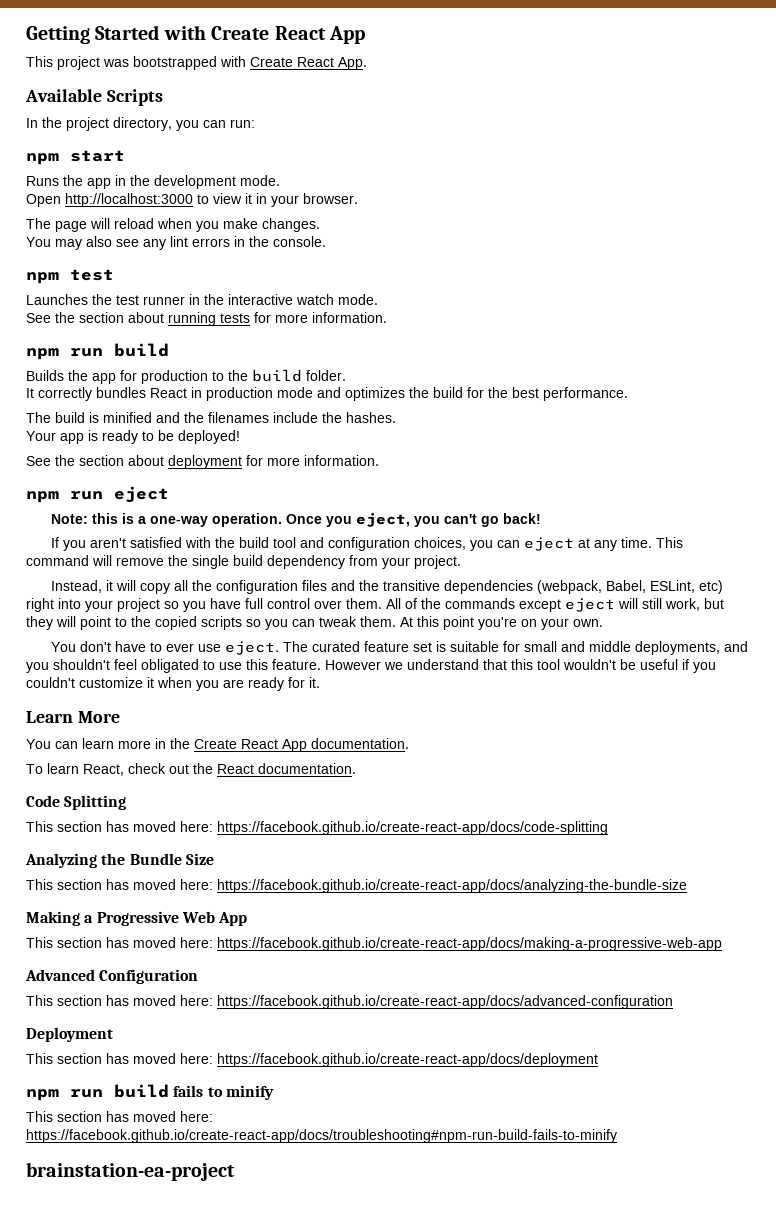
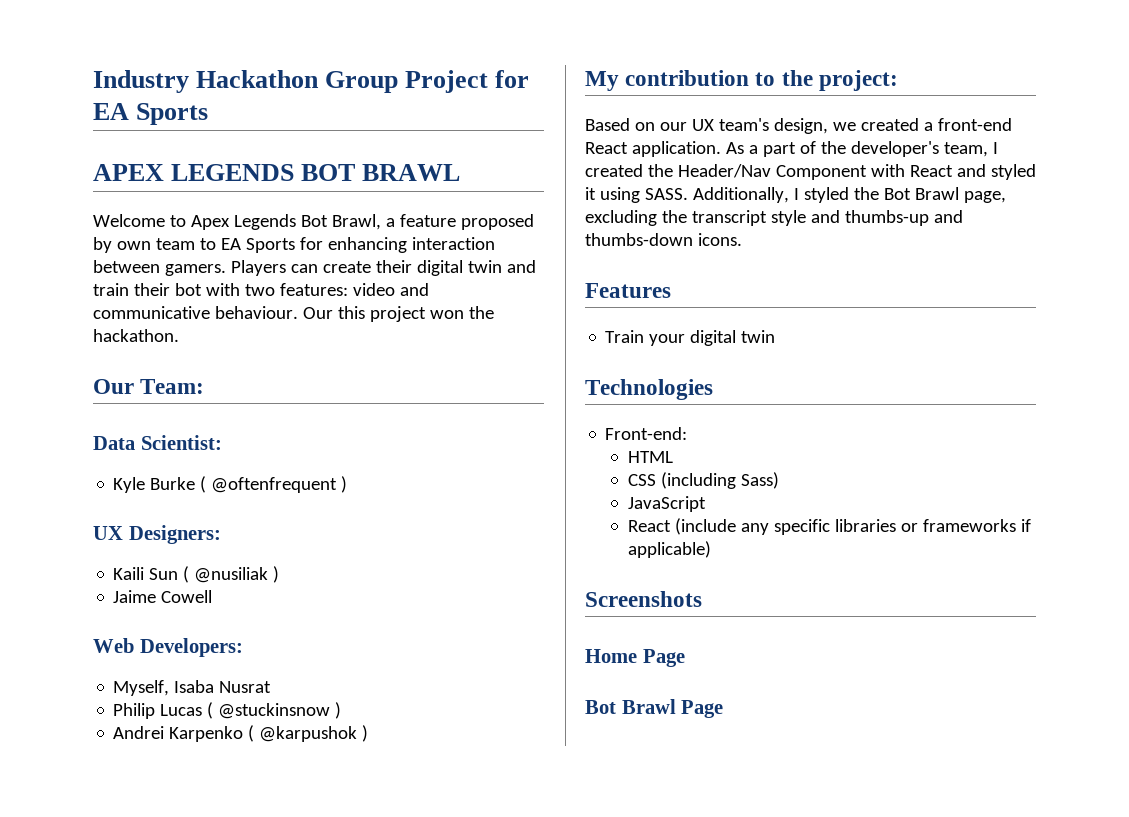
- Getting Started with Create React App
- This project was bootstrapped with Create React App.
- Available Scripts
- In the project directory, you can run:
- npm start
- Runs the app in the development mode.
- Open http://localhost:3000 to view it in your browser.
- The page will reload when you make changes.
- You may also see any lint errors in the console.
- npm test
- Launches the test runner in the interactive watch mode.
- See the section about running tests for more information.
- npm run build
- Builds the app for production to the build folder.
- It correctly bundles React in production mode and optimizes the build for the best performance.
- The build is minified and the filenames include the hashes.
- Your app is ready to be deployed!
- See the section about deployment for more information.
- npm run eject
- Note: this is a one-way operation. Once you eject, you can't go back!
- If you aren't satisfied with the build tool and configuration choices, you can eject at any time. This command will remove the single build dependency from your project.
- Instead, it will copy all the configuration files and the transitive dependencies (webpack, Babel, ESLint, etc) right into your project so you have full control over them. All of the commands except eject will still work, but they will point to the copied scripts so you can tweak them. At this point you're on your own.
- You don't have to ever use eject. The curated feature set is suitable for small and middle deployments, and you shouldn't feel obligated to use this feature. However we understand that this tool wouldn't be useful if you couldn't customize it when you are ready for it.
- Learn More
- You can learn more in the Create React App documentation.
- To learn React, check out the React documentation.
- Code Splitting
- This section has moved here: https://facebook.github.io/create-react-app/docs/code-splitting
- Analyzing the Bundle Size
- This section has moved here: https://facebook.github.io/create-react-app/docs/analyzing-the-bundle-size
- Making a Progressive Web App
- This section has moved here: https://facebook.github.io/create-react-app/docs/making-a-progressive-web-app
- Advanced Configuration
- This section has moved here: https://facebook.github.io/create-react-app/docs/advanced-configuration
- Deployment
- This section has moved here: https://facebook.github.io/create-react-app/docs/deployment
- npm run build fails to minify
- This section has moved here: https://facebook.github.io/create-react-app/docs/troubleshooting#npm-run-build-fails-to-minify
- brainstation-ea-project
+ Industry Hackathon Group Project for EA Sports
+ APEX LEGENDS BOT BRAWL
+ Welcome to Apex Legends Bot Brawl, a feature proposed by own team to EA Sports for enhancing interaction between gamers. Players can create their digital twin and train their bot with two features: video and communicative behaviour. Our this project won the hackathon.
+ Our Team:
+ Data Scientist:
+ Kyle Burke ( @oftenfrequent )
+ UX Designers:
+ Kaili Sun ( @nusiliak )
+ Jaime Cowell
+ Web Developers:
+ Myself, Isaba Nusrat
+ Philip Lucas ( @stuckinsnow )
+ Andrei Karpenko ( @karpushok )
+ My contribution to the project:
+ Based on our UX team's design, we created a front-end React application. As a part of the developer's team, I created the Header/Nav Component with React and styled it using SASS. Additionally, I styled the Bot Brawl page, excluding the transcript style and thumbs-up and thumbs-down icons.
+ Features
+ Train your digital twin
+ Technologies
+ Front-end:
+ HTML
+ CSS (including Sass)
+ JavaScript
+ React (include any specific libraries or frameworks if applicable)
+ Screenshots
+ Home Page
+ Bot Brawl Page

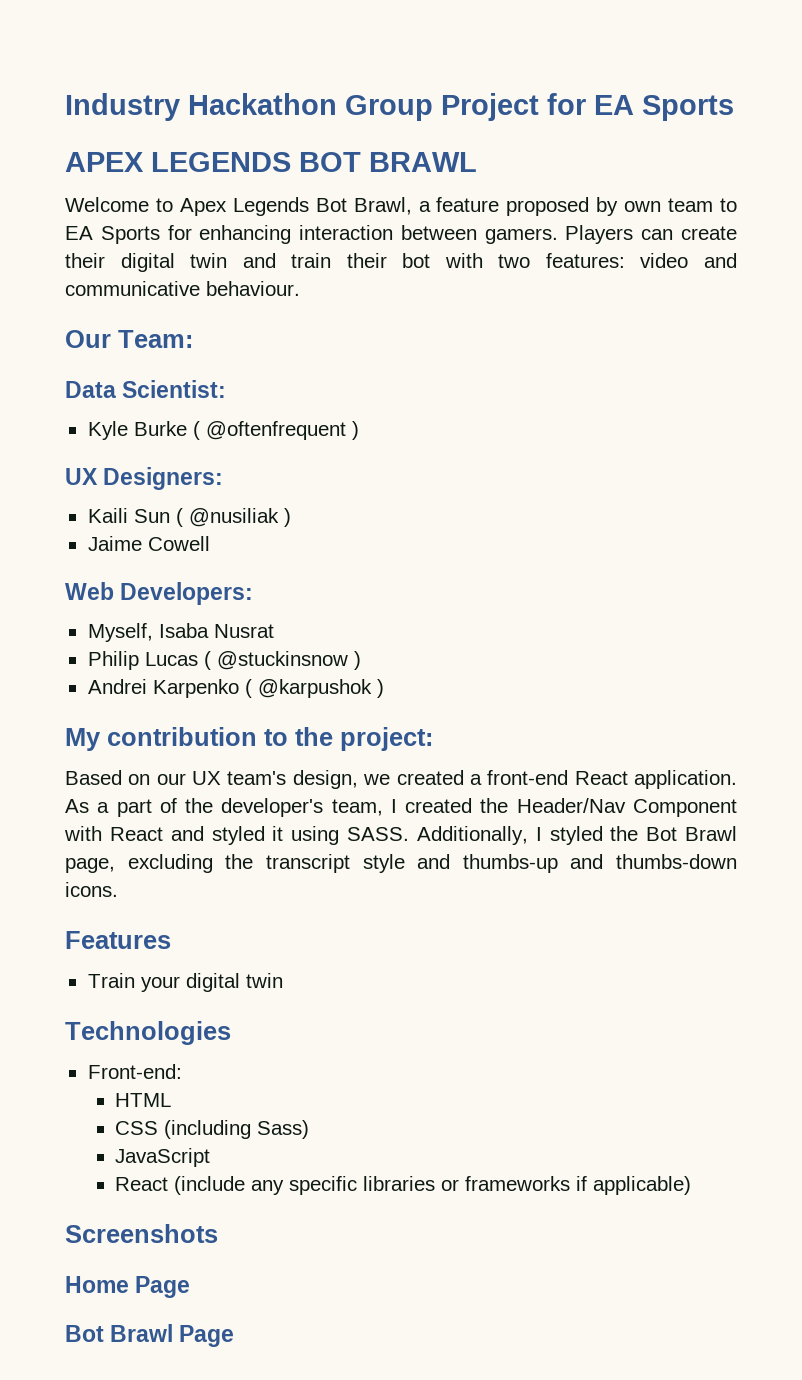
- Our this project won the hackathon.

